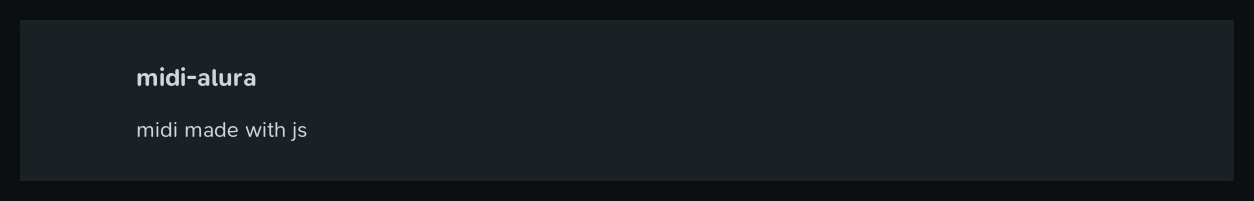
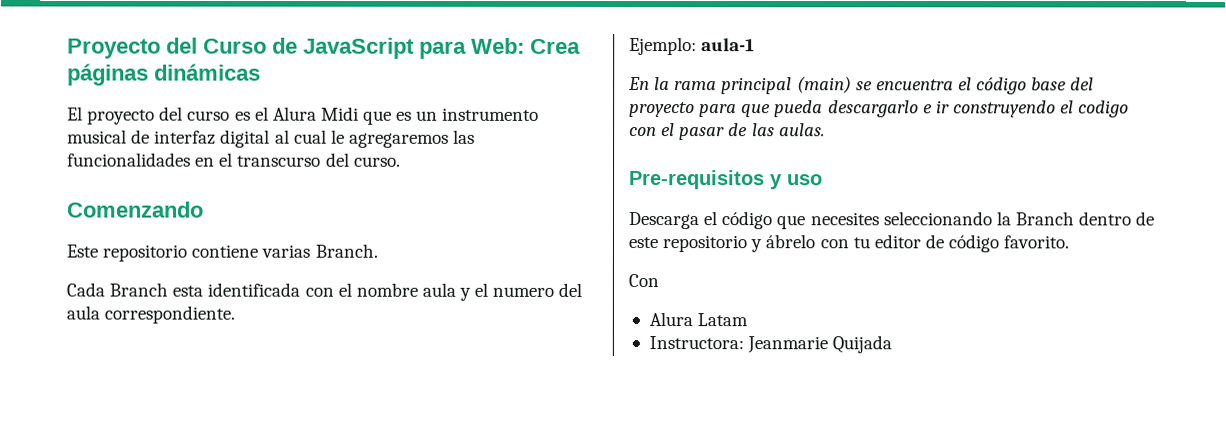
- midi-alura
- midi made with js
+ Proyecto del Curso de JavaScript para Web: Crea páginas dinámicas
+ El proyecto del curso es el Alura Midi que es un instrumento musical de interfaz digital al cual le agregaremos las funcionalidades en el transcurso del curso.
+ Comenzando
+ Este repositorio contiene varias Branch.
+ Cada Branch esta identificada con el nombre aula y el numero del aula correspondiente.
+ Ejemplo: aula-1
+ En la rama principal (main) se encuentra el código base del proyecto para que pueda descargarlo e ir construyendo el codigo con el pasar de las aulas.
+ Pre-requisitos y uso
+ Descarga el código que necesites seleccionando la Branch dentro de este repositorio y ábrelo con tu editor de código favorito.
+ Con
+ Alura Latam
+ Instructora: Jeanmarie Quijada

